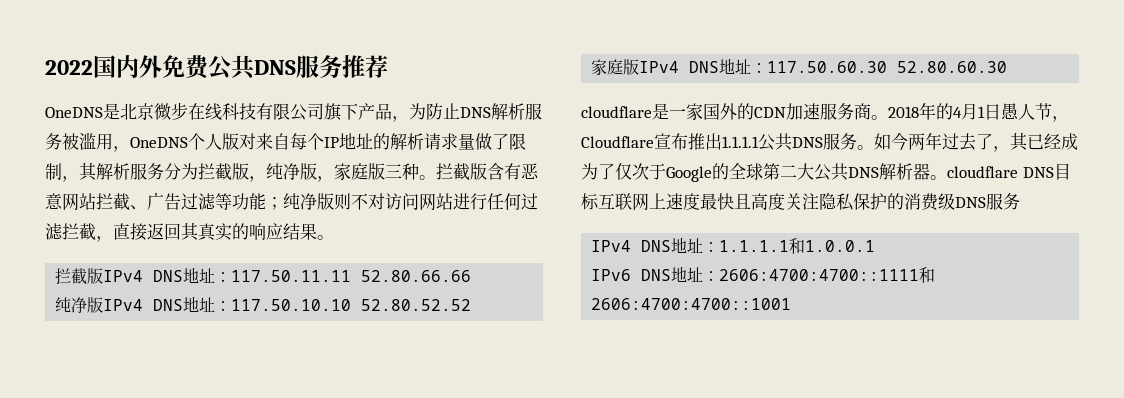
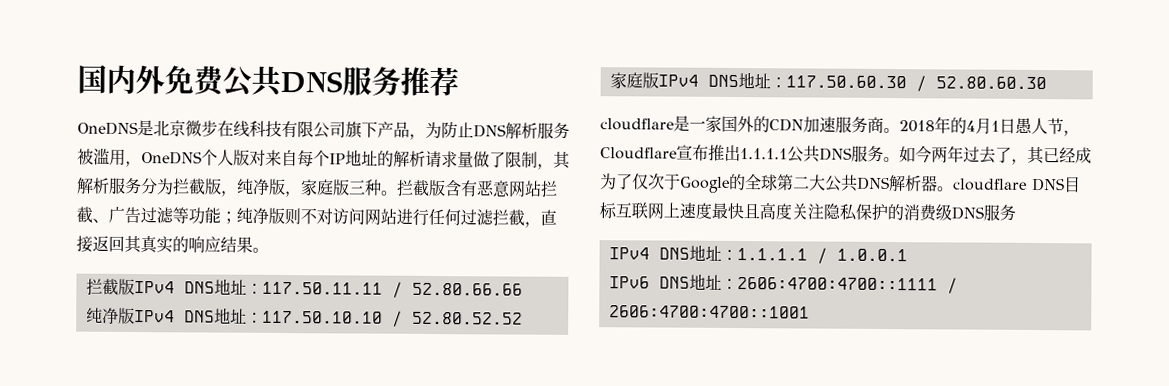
- 2022国内外免费公共DNS服务推荐
+ 国内外免费公共DNS服务推荐
- 拦截版IPv4 DNS地址：117.50.11.11 52.80.66.66
+ 拦截版IPv4 DNS地址：117.50.11.11 / 52.80.66.66
- 纯净版IPv4 DNS地址：117.50.10.10 52.80.52.52
+ 纯净版IPv4 DNS地址：117.50.10.10 / 52.80.52.52
- 家庭版IPv4 DNS地址：117.50.60.30 52.80.60.30
+ 家庭版IPv4 DNS地址：117.50.60.30 / 52.80.60.30
- IPv4 DNS地址：1.1.1.1和1.0.0.1
+ IPv4 DNS地址：1.1.1.1 / 1.0.0.1
- IPv6 DNS地址：2606:4700:4700::1111和2606:4700:4700::1001
+ IPv6 DNS地址：2606:4700:4700::1111 / 2606:4700:4700::1001

